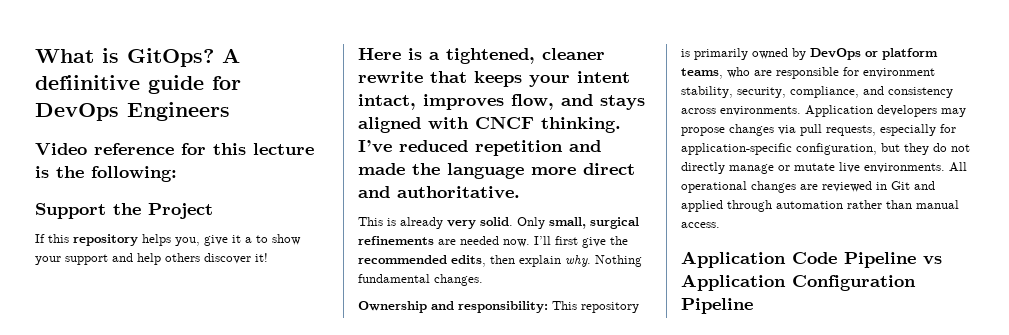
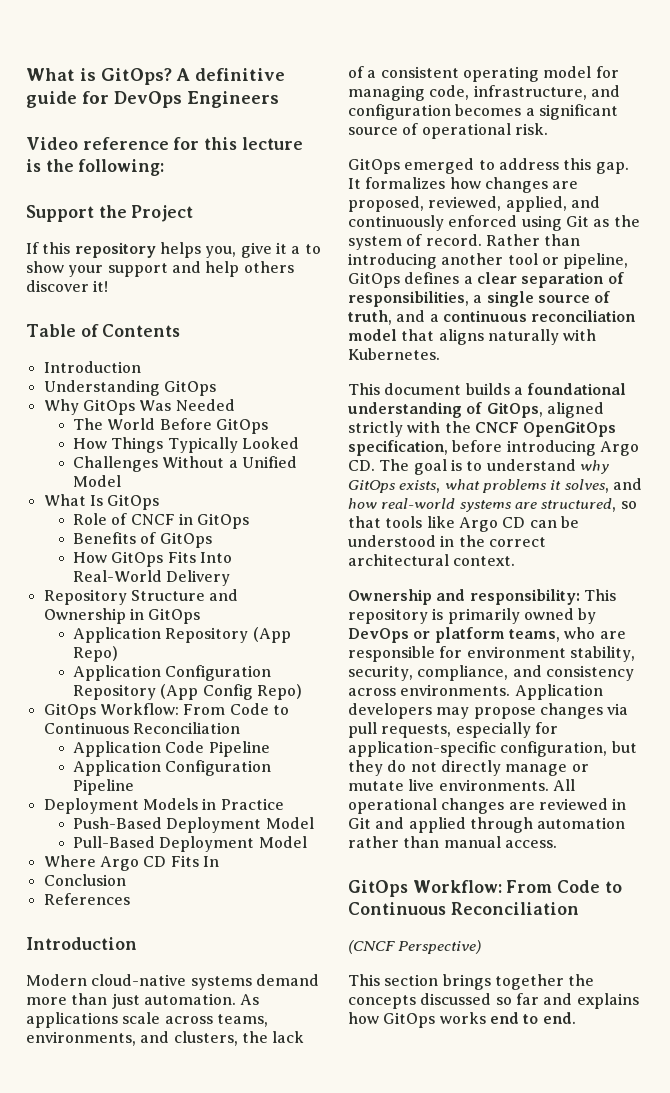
- A defiinitive guide for DevOps Engineers
+ A definitive guide for DevOps Engineers
- Here is a tightened, cleaner rewrite that keeps your intent intact, improves flow, and stays aligned with CNCF thinking. I’ve reduced repetition and made the language more direct and authoritative.
- This is already very solid. Only small, surgical refinements are needed now. I’ll first give the recommended edits, then explain why. Nothing fundamental changes.
+ Table of Contents
+ Introduction
+ Understanding GitOps
+ Why GitOps Was Needed
+ The World Before GitOps
+ How Things Typically Looked
+ Challenges Without a Unified Model
+ What Is GitOps
+ Role of CNCF in GitOps
+ Benefits of GitOps
+ How GitOps Fits Into Real-World Delivery
+ Repository Structure and Ownership in GitOps
+ Application Repository (App Repo)
+ Application Configuration Repository (App Config Repo)
+ GitOps Workflow: From Code to Continuous Reconciliation
+ Application Code Pipeline
+ Application Configuration Pipeline
+ Deployment Models in Practice
+ Push-Based Deployment Model
+ Pull-Based Deployment Model
+ Where Argo CD Fits In
+ Conclusion
+ References
+ Introduction
+ Modern cloud-native systems demand more than just automation. As applications scale across teams, environments, and clusters, the lack of a consistent operating model for managing code, infrastructure, and configuration becomes a significant source of operational risk.
+ GitOps emerged to address this gap. It formalizes how changes are proposed, reviewed, applied, and continuously enforced using Git as the system of record. Rather than introducing another tool or pipeline, GitOps defines a clear separation of responsibilities, a single source of truth, and a continuous reconciliation model that aligns naturally with Kubernetes.
+ This document builds a foundational understanding of GitOps, aligned strictly with the CNCF OpenGitOps specification, before introducing Argo CD. The goal is to understand why GitOps exists, what problems it solves, and how real-world systems are structured, so that tools like Argo CD can be understood in the correct architectural context.
  All operational changes are reviewed in Git and applied through automation rather than manual access.
- Application Code Pipeline vs Application Configuration Pipeline
+ GitOps Workflow: From Code to Continuous Reconciliation
+ (CNCF Perspective)
+ This section brings together the concepts discussed so far and explains how GitOps works end to end.

